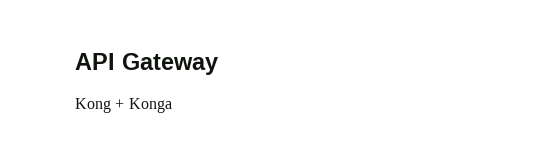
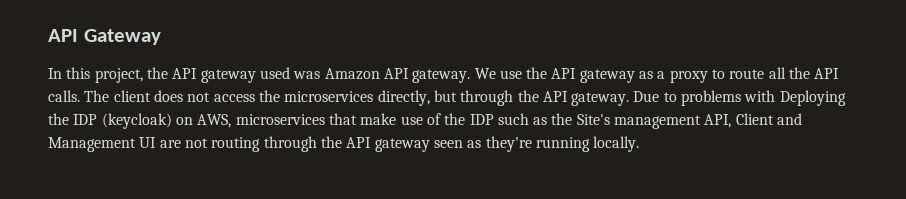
- Kong + Konga
+ In this project, the API gateway used was Amazon API gateway. We use the API gateway as a proxy to route all the API calls. The client does not access the microservices directly, but through the API gateway. Due to problems with Deploying the IDP (keycloak) on AWS, microservices that make use of the IDP such as the Site's management API, Client and Management UI are not routing through the API gateway seen as they're running locally.

